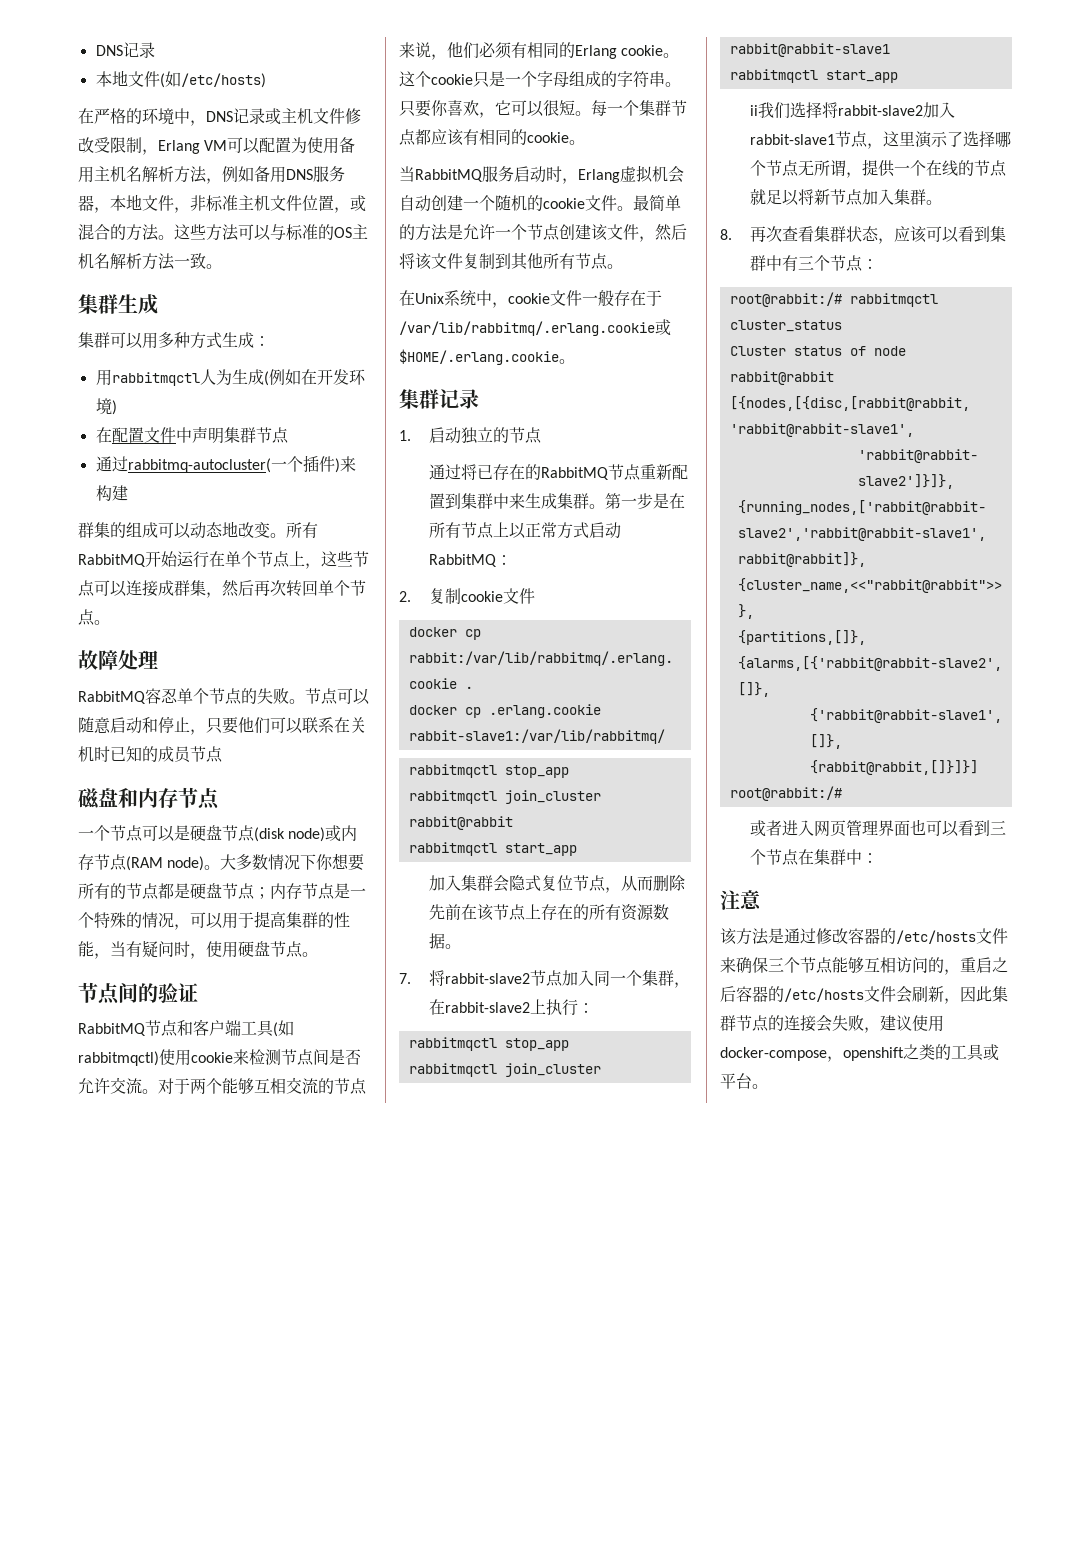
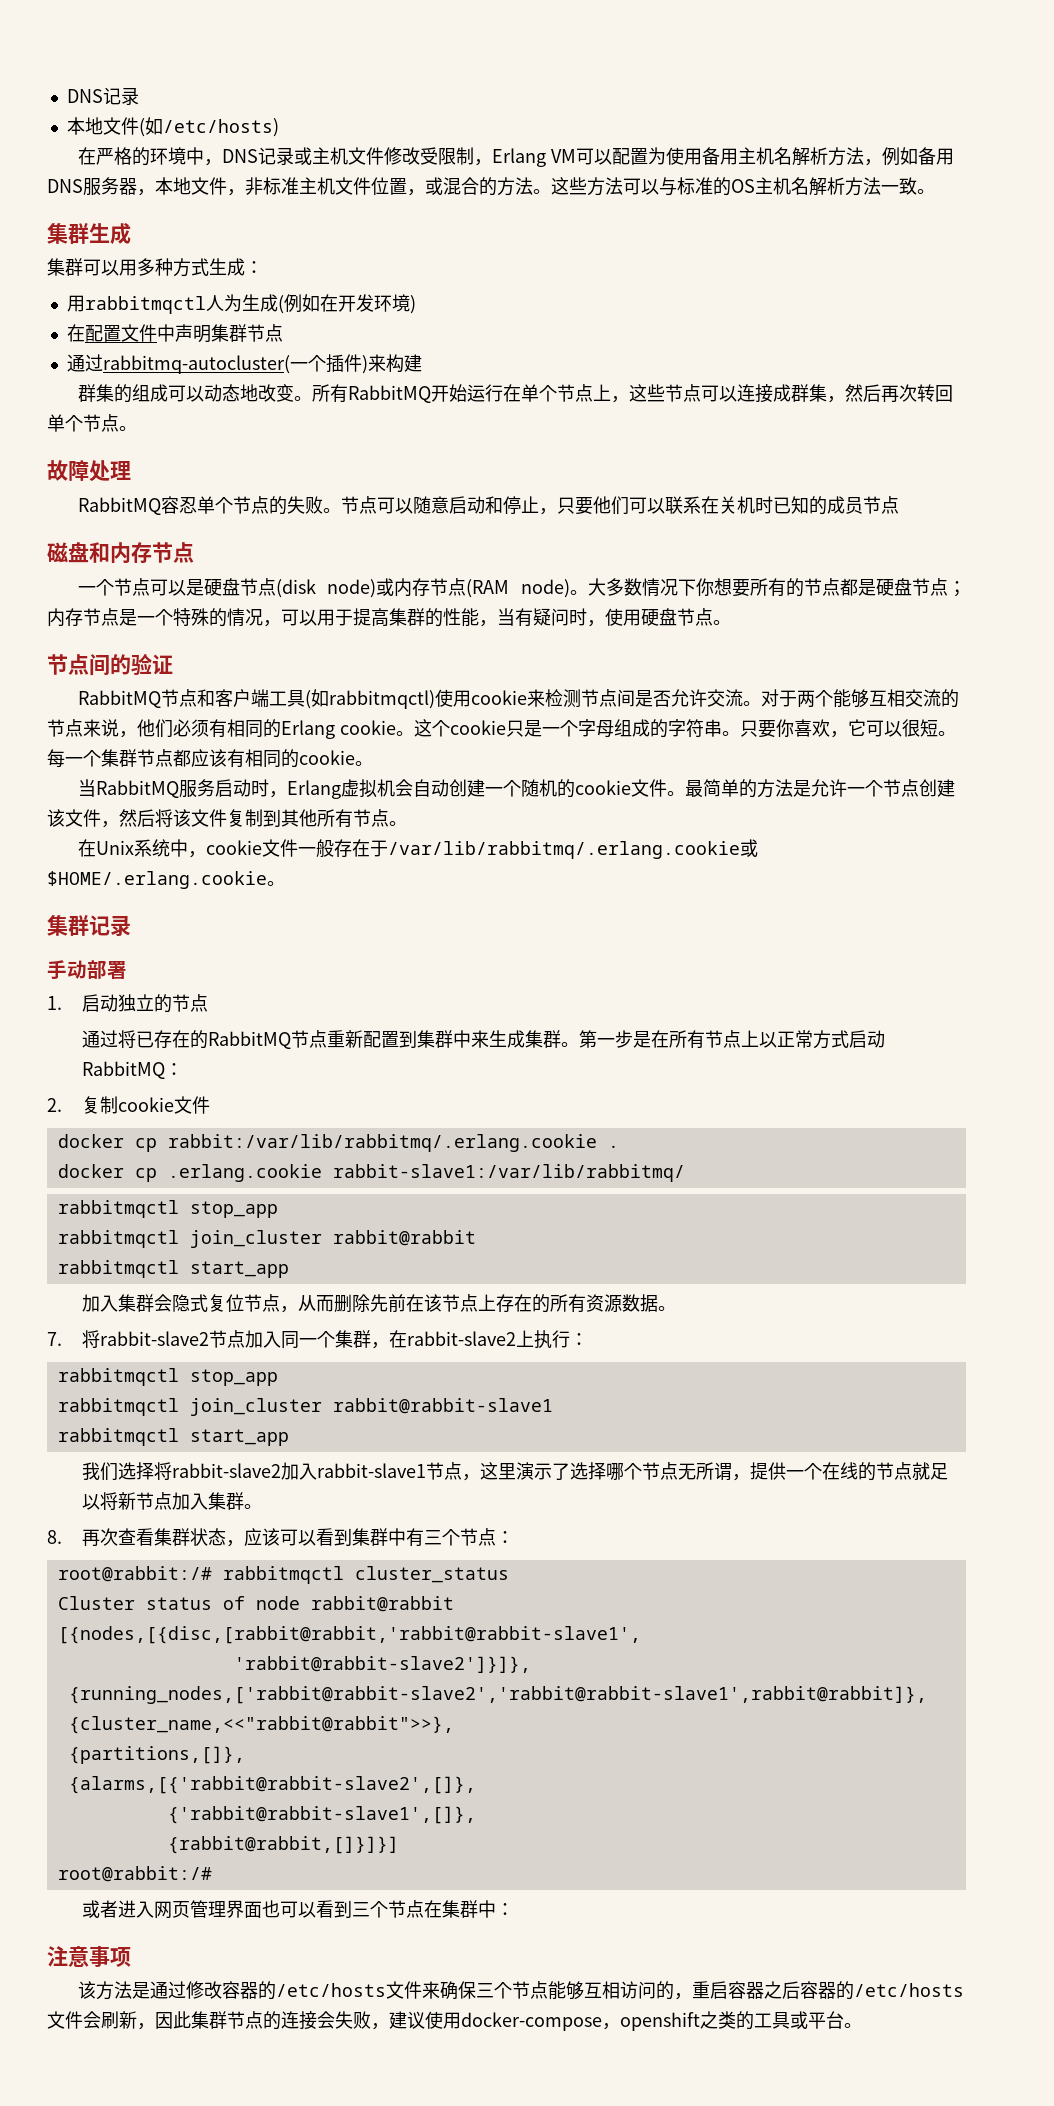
+ 手动部署
- ii我们选择将rabbit-slave2加入rabbit-slave1节点，这里演示了选择哪个节点无所谓，提供一个在线的节点就足以将新节点加入集群。
+ 我们选择将rabbit-slave2加入rabbit-slave1节点，这里演示了选择哪个节点无所谓，提供一个在线的节点就足以将新节点加入集群。
- 注意
+ 注意事项
- 该方法是通过修改容器的/etc/hosts文件来确保三个节点能够互相访问的，重启之后容器的/etc/hosts文件会刷新，因此集群节点的连接会失败，建议使用docker-compose，openshift之类的工具或平台。
+ 该方法是通过修改容器的/etc/hosts文件来确保三个节点能够互相访问的，重启容器之后容器的/etc/hosts文件会刷新，因此集群节点的连接会失败，建议使用docker-compose，openshift之类的工具或平台。

